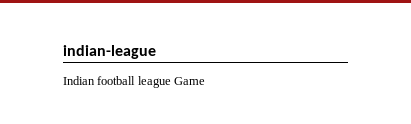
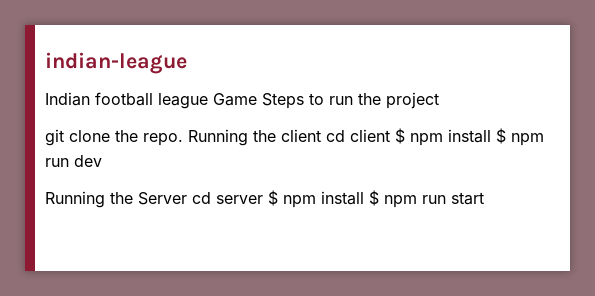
- Indian football league Game
+ Indian football league Game Steps to run the project
+ git clone the repo. Running the client cd client $ npm install $ npm run dev
+ Running the Server cd server $ npm install $ npm run start

